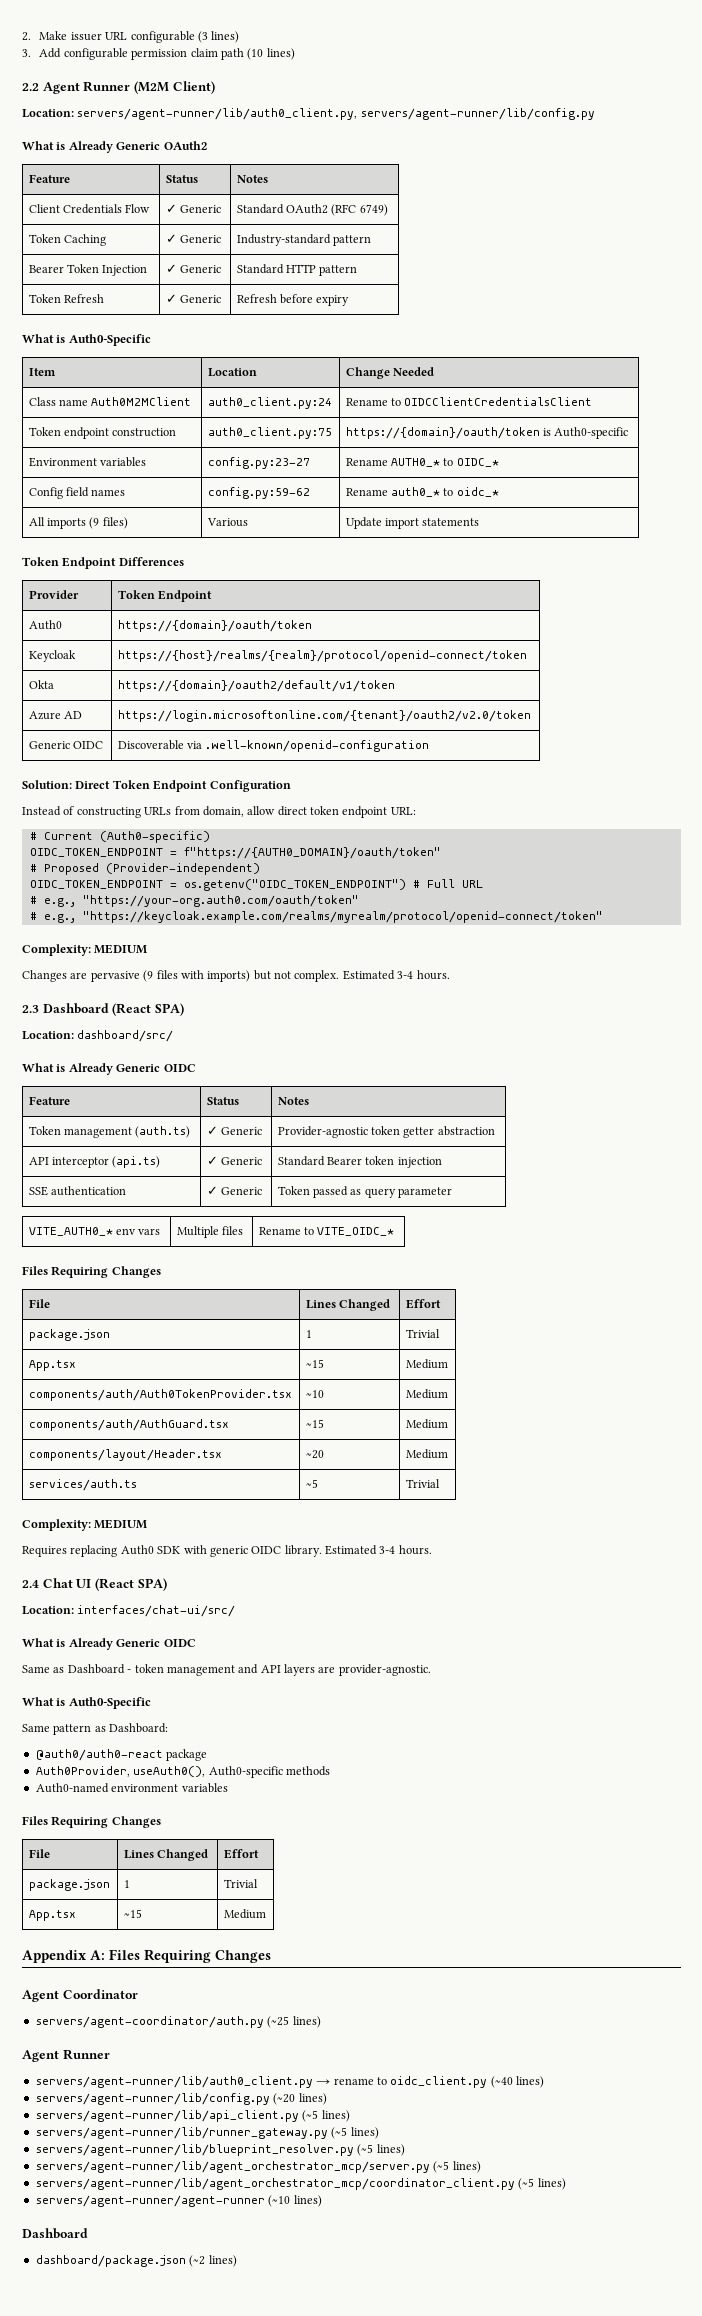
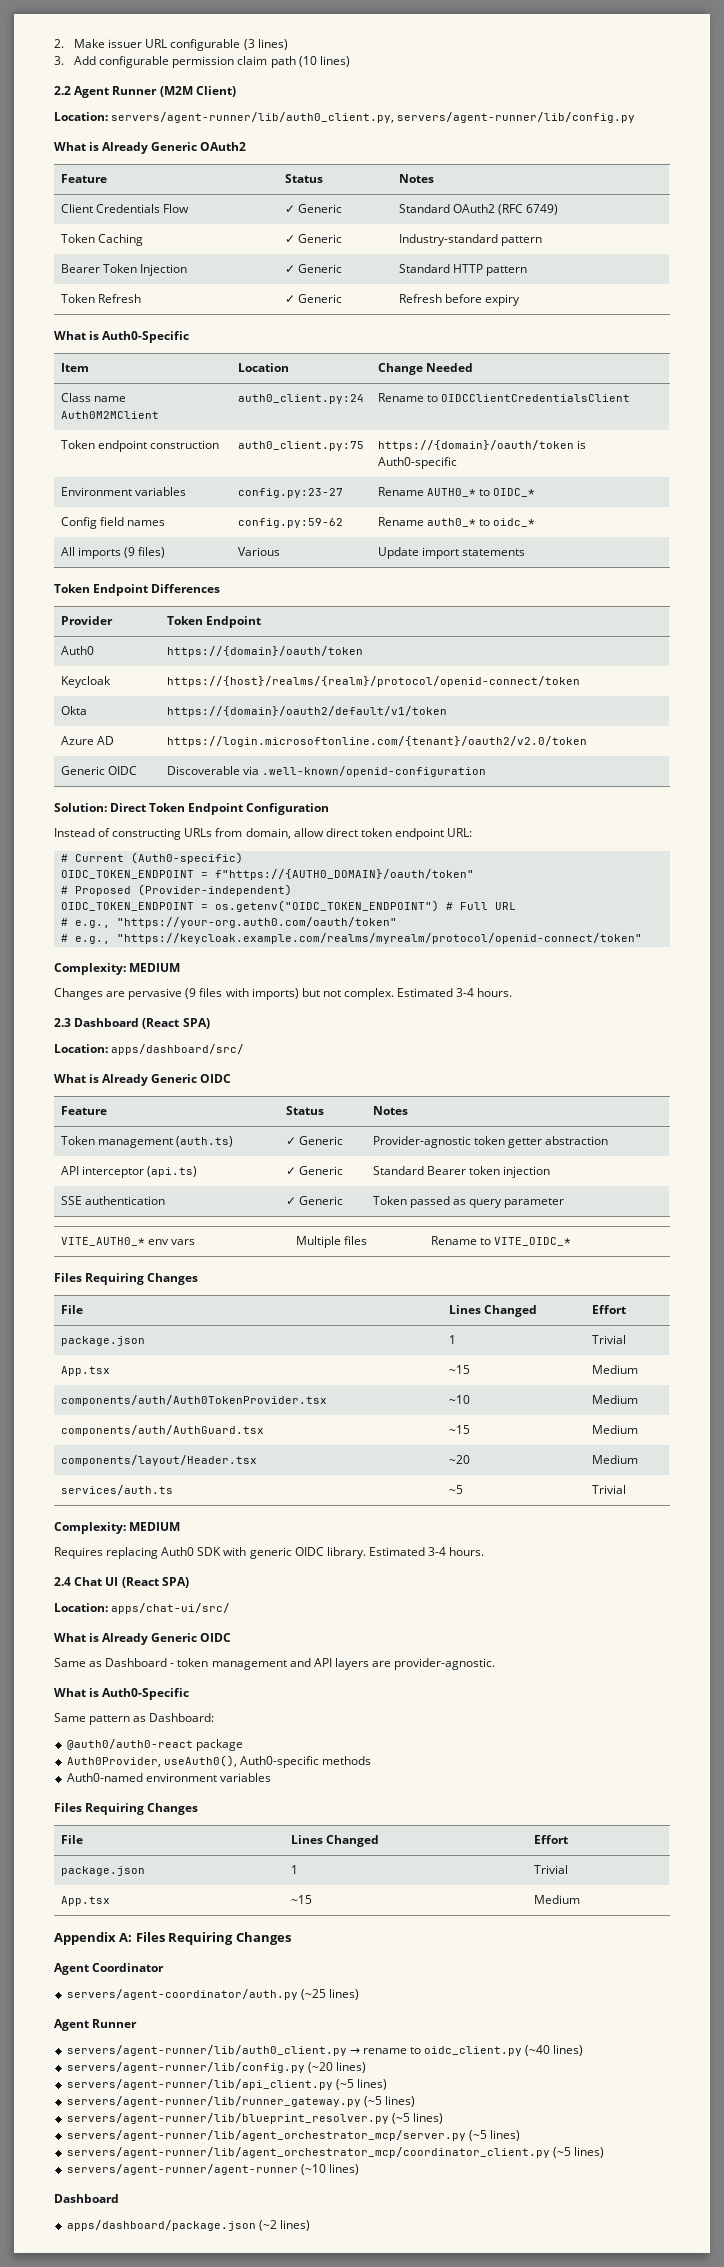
- Location: dashboard/src/
+ Location: apps/dashboard/src/
- Location: interfaces/chat-ui/src/
+ Location: apps/chat-ui/src/
- dashboard/package.json (~2 lines)
+ apps/dashboard/package.json (~2 lines)

